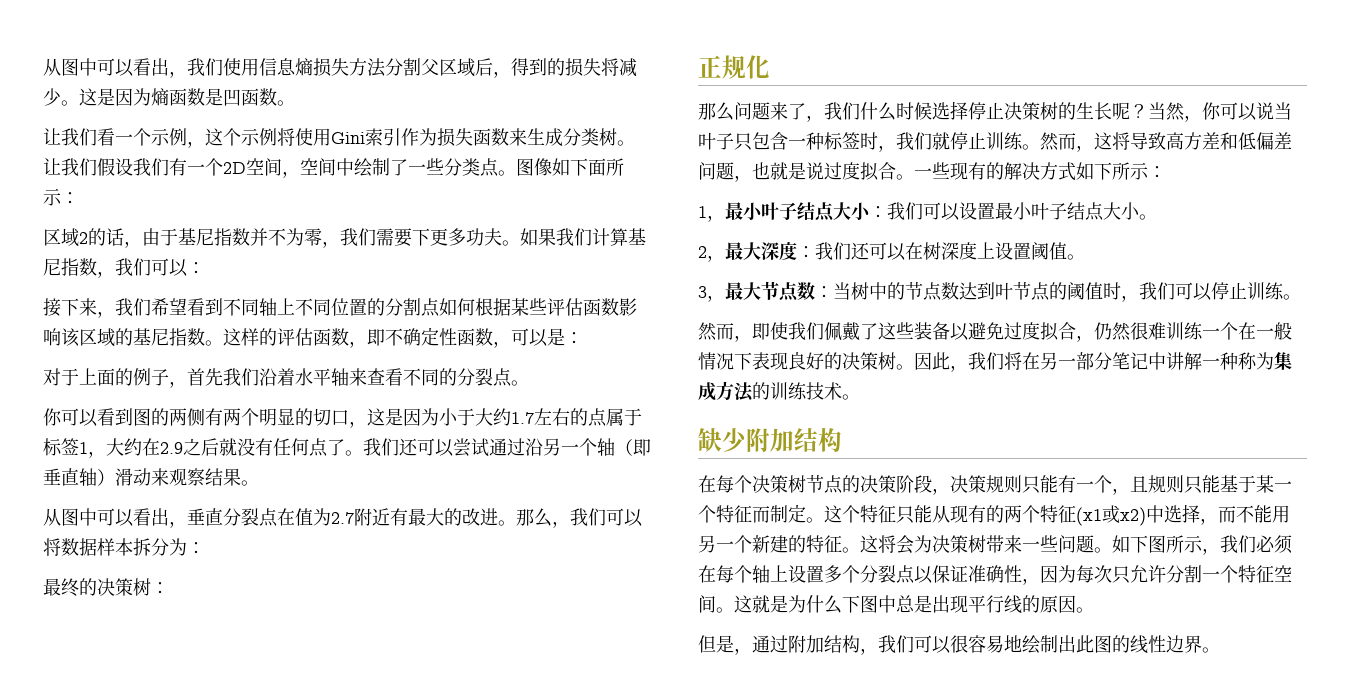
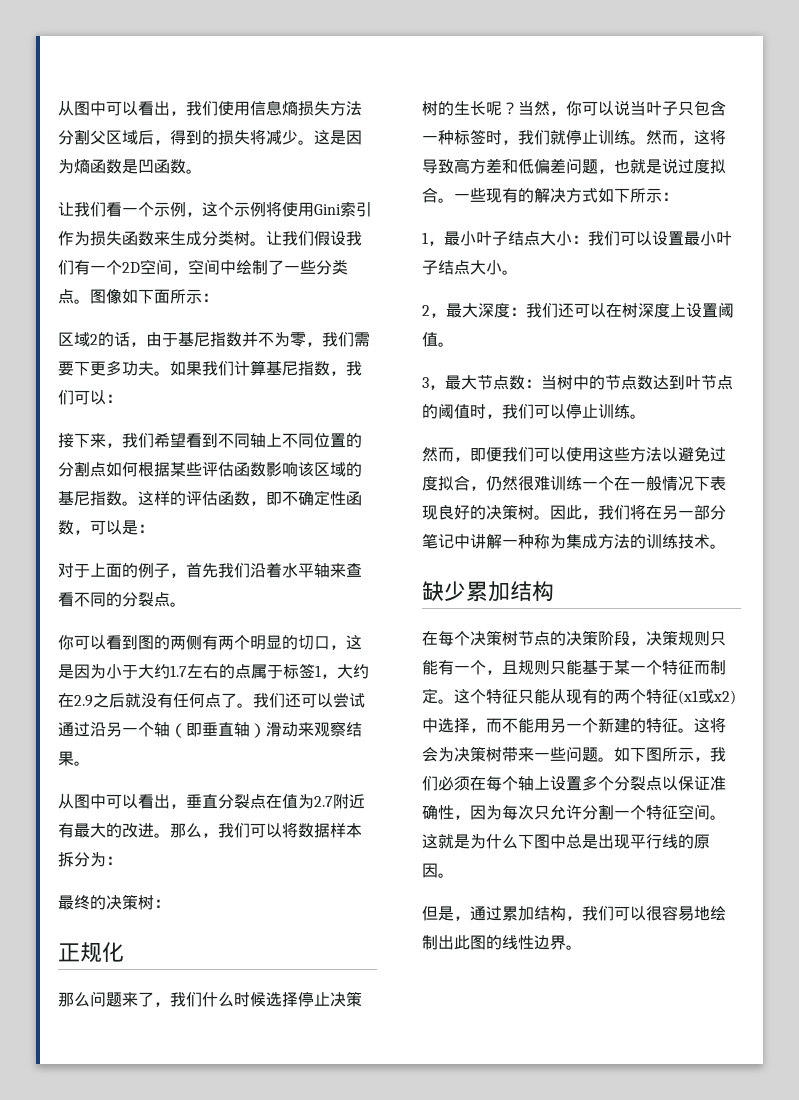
- 然而，即使我们佩戴了这些装备以避免过度拟合，仍然很难训练一个在一般情况下表现良好的决策树。
+ 然而，即便我们可以使用这些方法以避免过度拟合，仍然很难训练一个在一般情况下表现良好的决策树。
- 缺少附加结构
+ 缺少累加结构
- 但是，通过附加结构，我们可以很容易地绘制出此图的线性边界。
+ 但是，通过累加结构，我们可以很容易地绘制出此图的线性边界。

